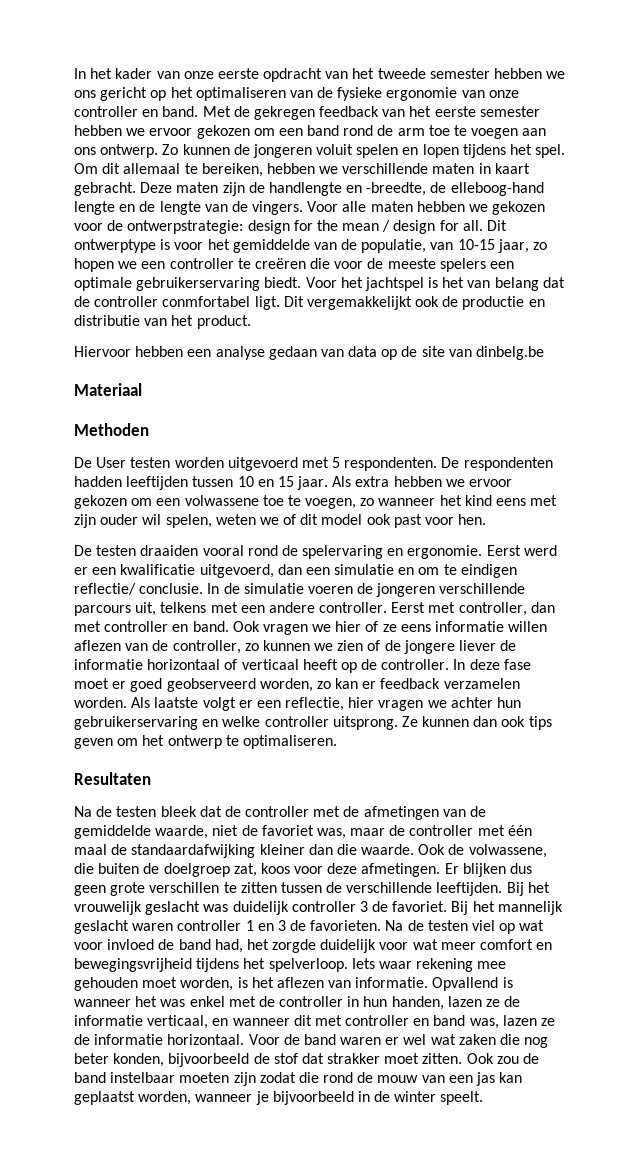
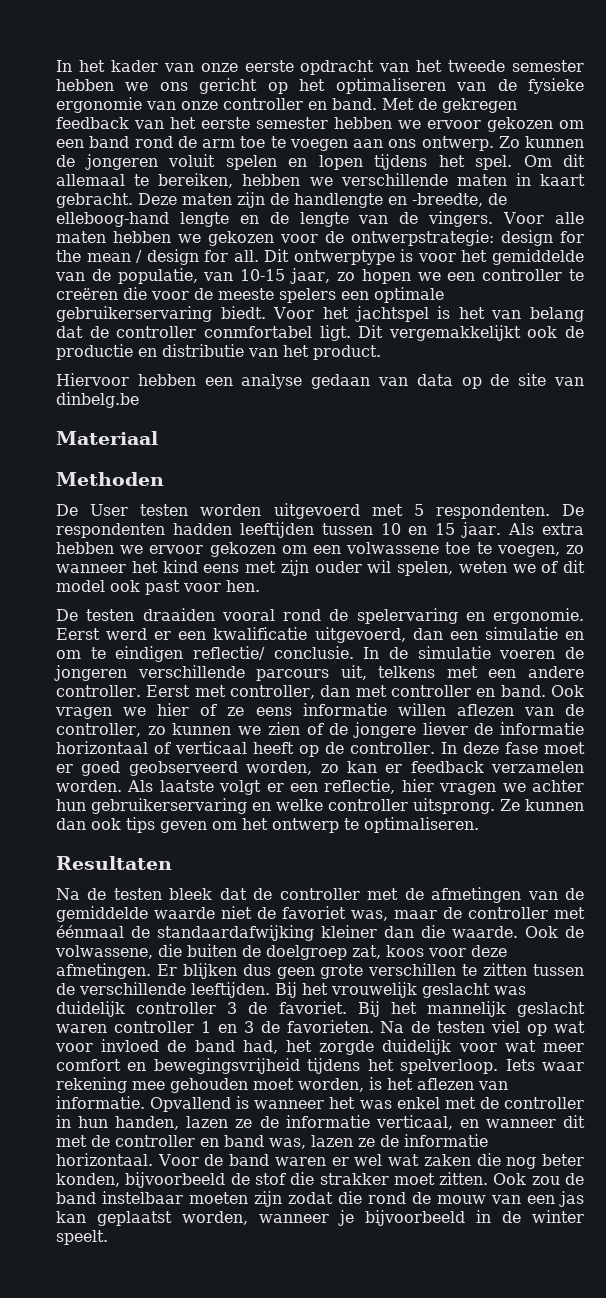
- Na de testen bleek dat de controller met de afmetingen van de gemiddelde waarde, niet de favoriet was, maar de controller met één maal de standaardafwijking kleiner dan die waarde.
+ Na de testen bleek dat de controller met de afmetingen van de gemiddelde waarde niet de favoriet was, maar de controller met éénmaal de standaardafwijking kleiner dan die waarde.
- Opvallend is wanneer het was enkel met de controller in hun handen, lazen ze de informatie verticaal, en wanneer dit met controller en band was, lazen ze de informatie horizontaal.
+ Opvallend is wanneer het was enkel met de controller in hun handen, lazen ze de informatie verticaal, en wanneer dit met de controller en band was, lazen ze de informatie horizontaal.
- Voor de band waren er wel wat zaken die nog beter konden, bijvoorbeeld de stof dat strakker moet zitten.
+ Voor de band waren er wel wat zaken die nog beter konden, bijvoorbeeld de stof die strakker moet zitten.

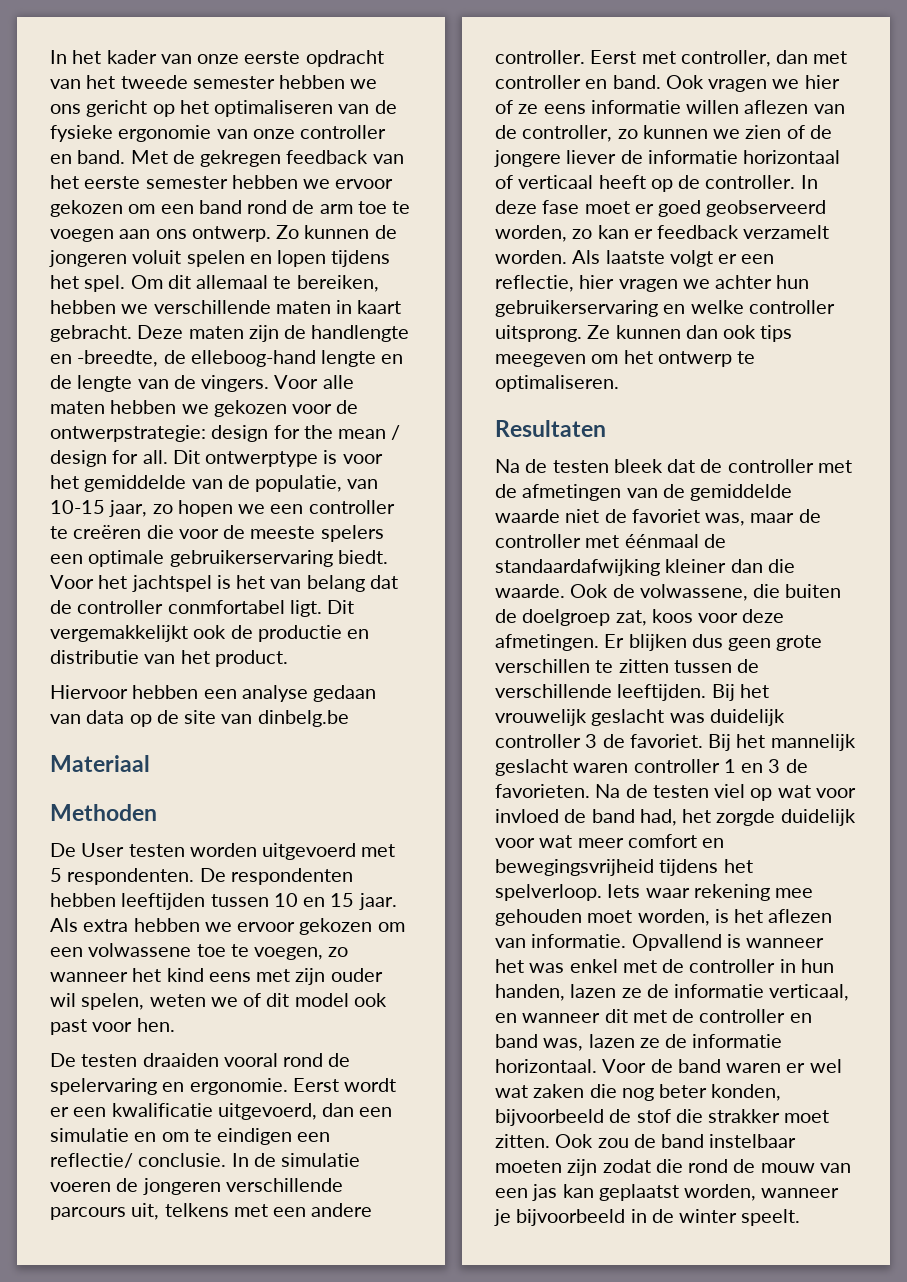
- De respondenten hadden leeftijden tussen 10 en 15 jaar.
+ De respondenten hebben leeftijden tussen 10 en 15 jaar.
- Eerst werd er een kwalificatie uitgevoerd, dan een simulatie en om te eindigen reflectie/ conclusie.
+ Eerst wordt er een kwalificatie uitgevoerd, dan een simulatie en om te eindigen een reflectie/ conclusie.
- In deze fase moet er goed geobserveerd worden, zo kan er feedback verzamelen worden.
+ In deze fase moet er goed geobserveerd worden, zo kan er feedback verzamelt worden.
- Ze kunnen dan ook tips geven om het ontwerp te optimaliseren.
+ Ze kunnen dan ook tips meegeven om het ontwerp te optimaliseren.

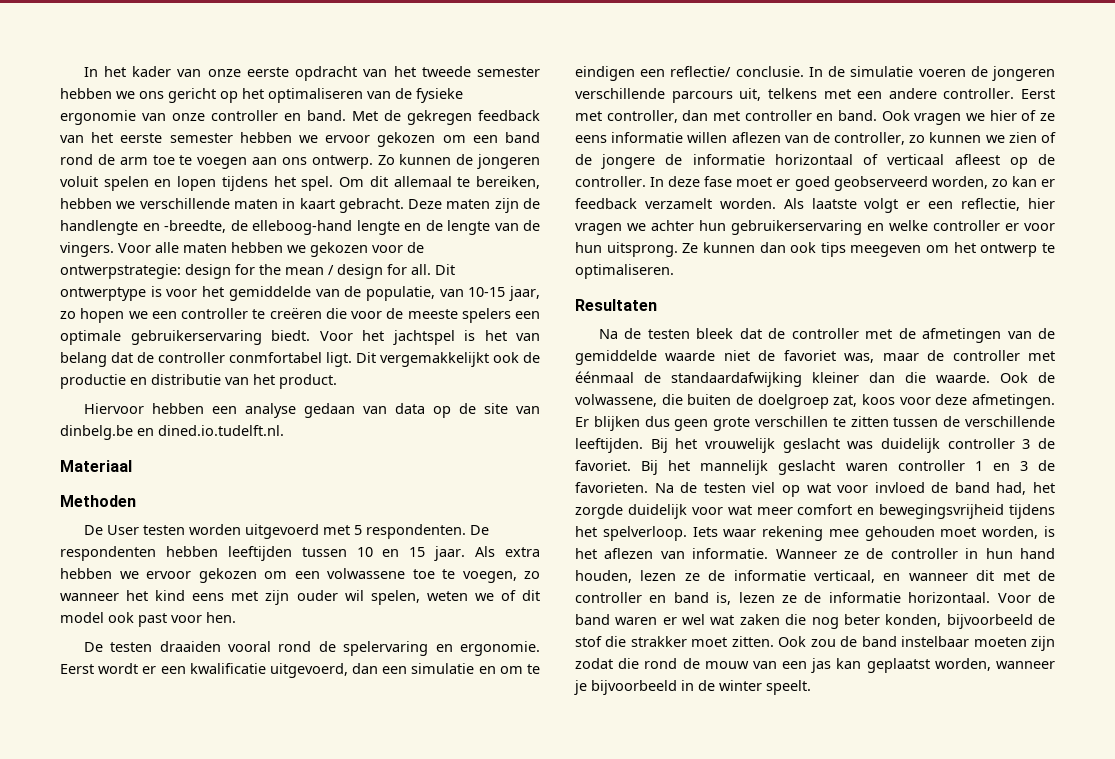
- Hiervoor hebben een analyse gedaan van data op de site van dinbelg.be
+ Hiervoor hebben een analyse gedaan van data op de site van dinbelg.be en dined.io.tudelft.nl.
- Ook vragen we hier of ze eens informatie willen aflezen van de controller, zo kunnen we zien of de jongere liever de informatie horizontaal of verticaal heeft op de controller.
+ Ook vragen we hier of ze eens informatie willen aflezen van de controller, zo kunnen we zien of de jongere de informatie horizontaal of verticaal afleest op de controller.
- Als laatste volgt er een reflectie, hier vragen we achter hun gebruikerservaring en welke controller uitsprong.
+ Als laatste volgt er een reflectie, hier vragen we achter hun gebruikerservaring en welke controller er voor hun uitsprong.
- Opvallend is wanneer het was enkel met de controller in hun handen, lazen ze de informatie verticaal, en wanneer dit met de controller en band was, lazen ze de informatie horizontaal.
+ Wanneer ze de controller in hun hand houden, lezen ze de informatie verticaal, en wanneer dit met de controller en band is, lezen ze de informatie horizontaal.

